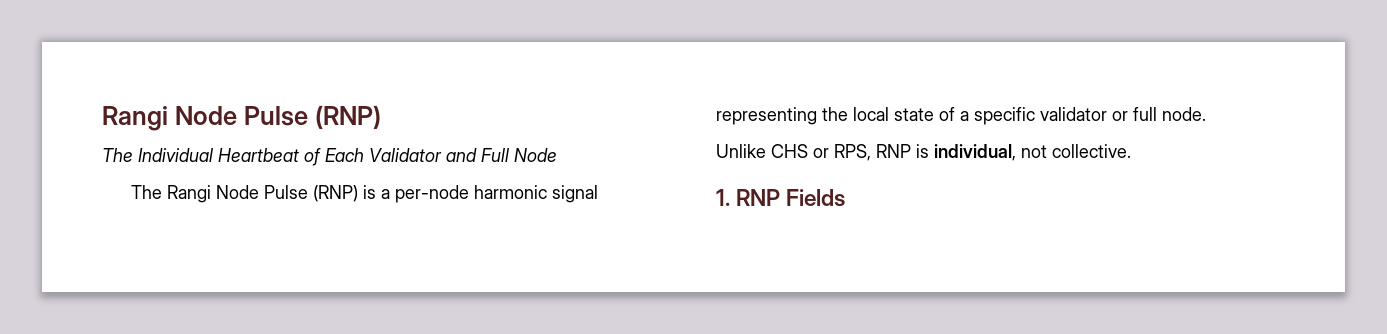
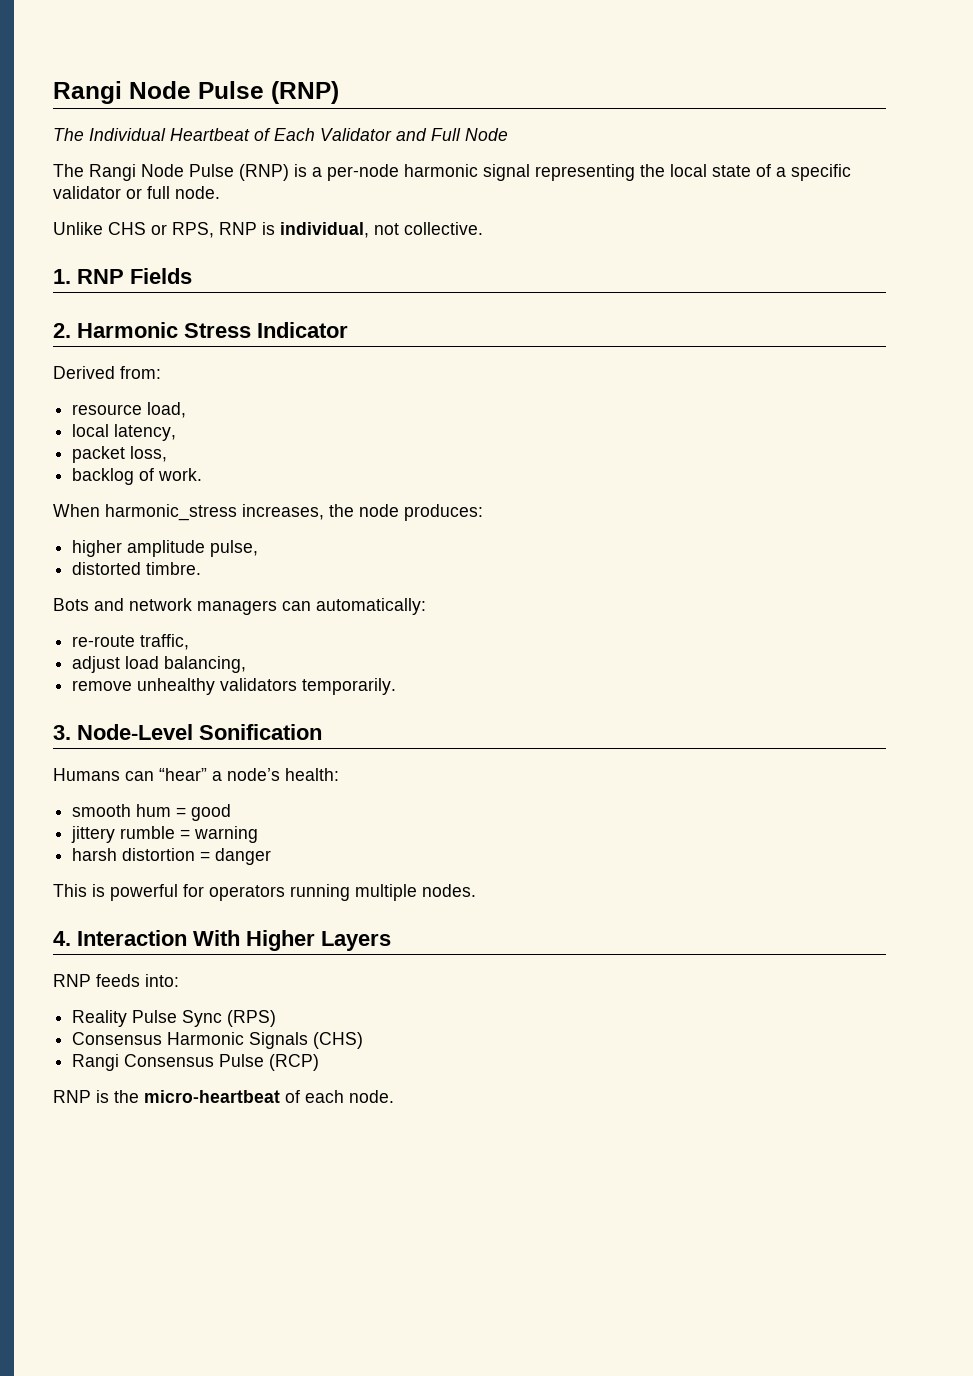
+ 2. Harmonic Stress Indicator
+ Derived from:
+ resource load,
+ local latency,
+ packet loss,
+ backlog of work.
+ When harmonic_stress increases, the node produces:
+ higher amplitude pulse,
+ distorted timbre.
+ Bots and network managers can automatically:
+ re-route traffic,
+ adjust load balancing,
+ remove unhealthy validators temporarily.
+ 3. Node-Level Sonification
+ Humans can “hear” a node’s health:
+ smooth hum = good
+ jittery rumble = warning
+ harsh distortion = danger
+ This is powerful for operators running multiple nodes.
+ 4. Interaction With Higher Layers
+ RNP feeds into:
+ Reality Pulse Sync (RPS)
+ Consensus Harmonic Signals (CHS)
+ Rangi Consensus Pulse (RCP)
+ RNP is the micro-heartbeat of each node.

